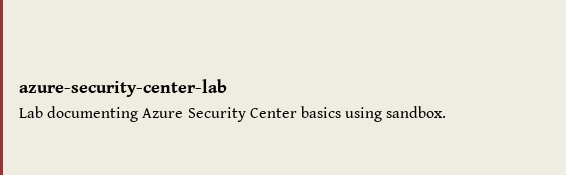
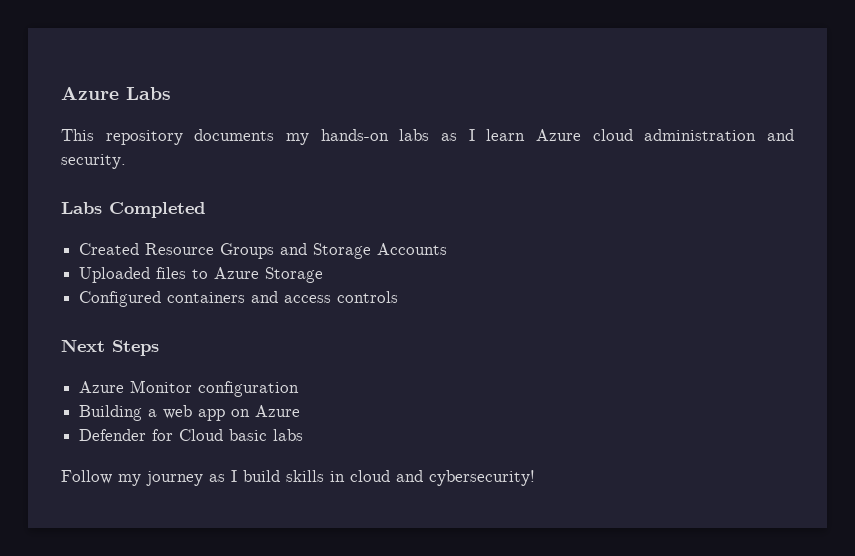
- azure-security-center-lab
- Lab documenting Azure Security Center basics using sandbox.
+ Azure Labs
+ This repository documents my hands-on labs as I learn Azure cloud administration and security.
+ Labs Completed
+ Created Resource Groups and Storage Accounts
+ Uploaded files to Azure Storage
+ Configured containers and access controls
+ Next Steps
+ Azure Monitor configuration
+ Building a web app on Azure
+ Defender for Cloud basic labs
+ Follow my journey as I build skills in cloud and cybersecurity!

